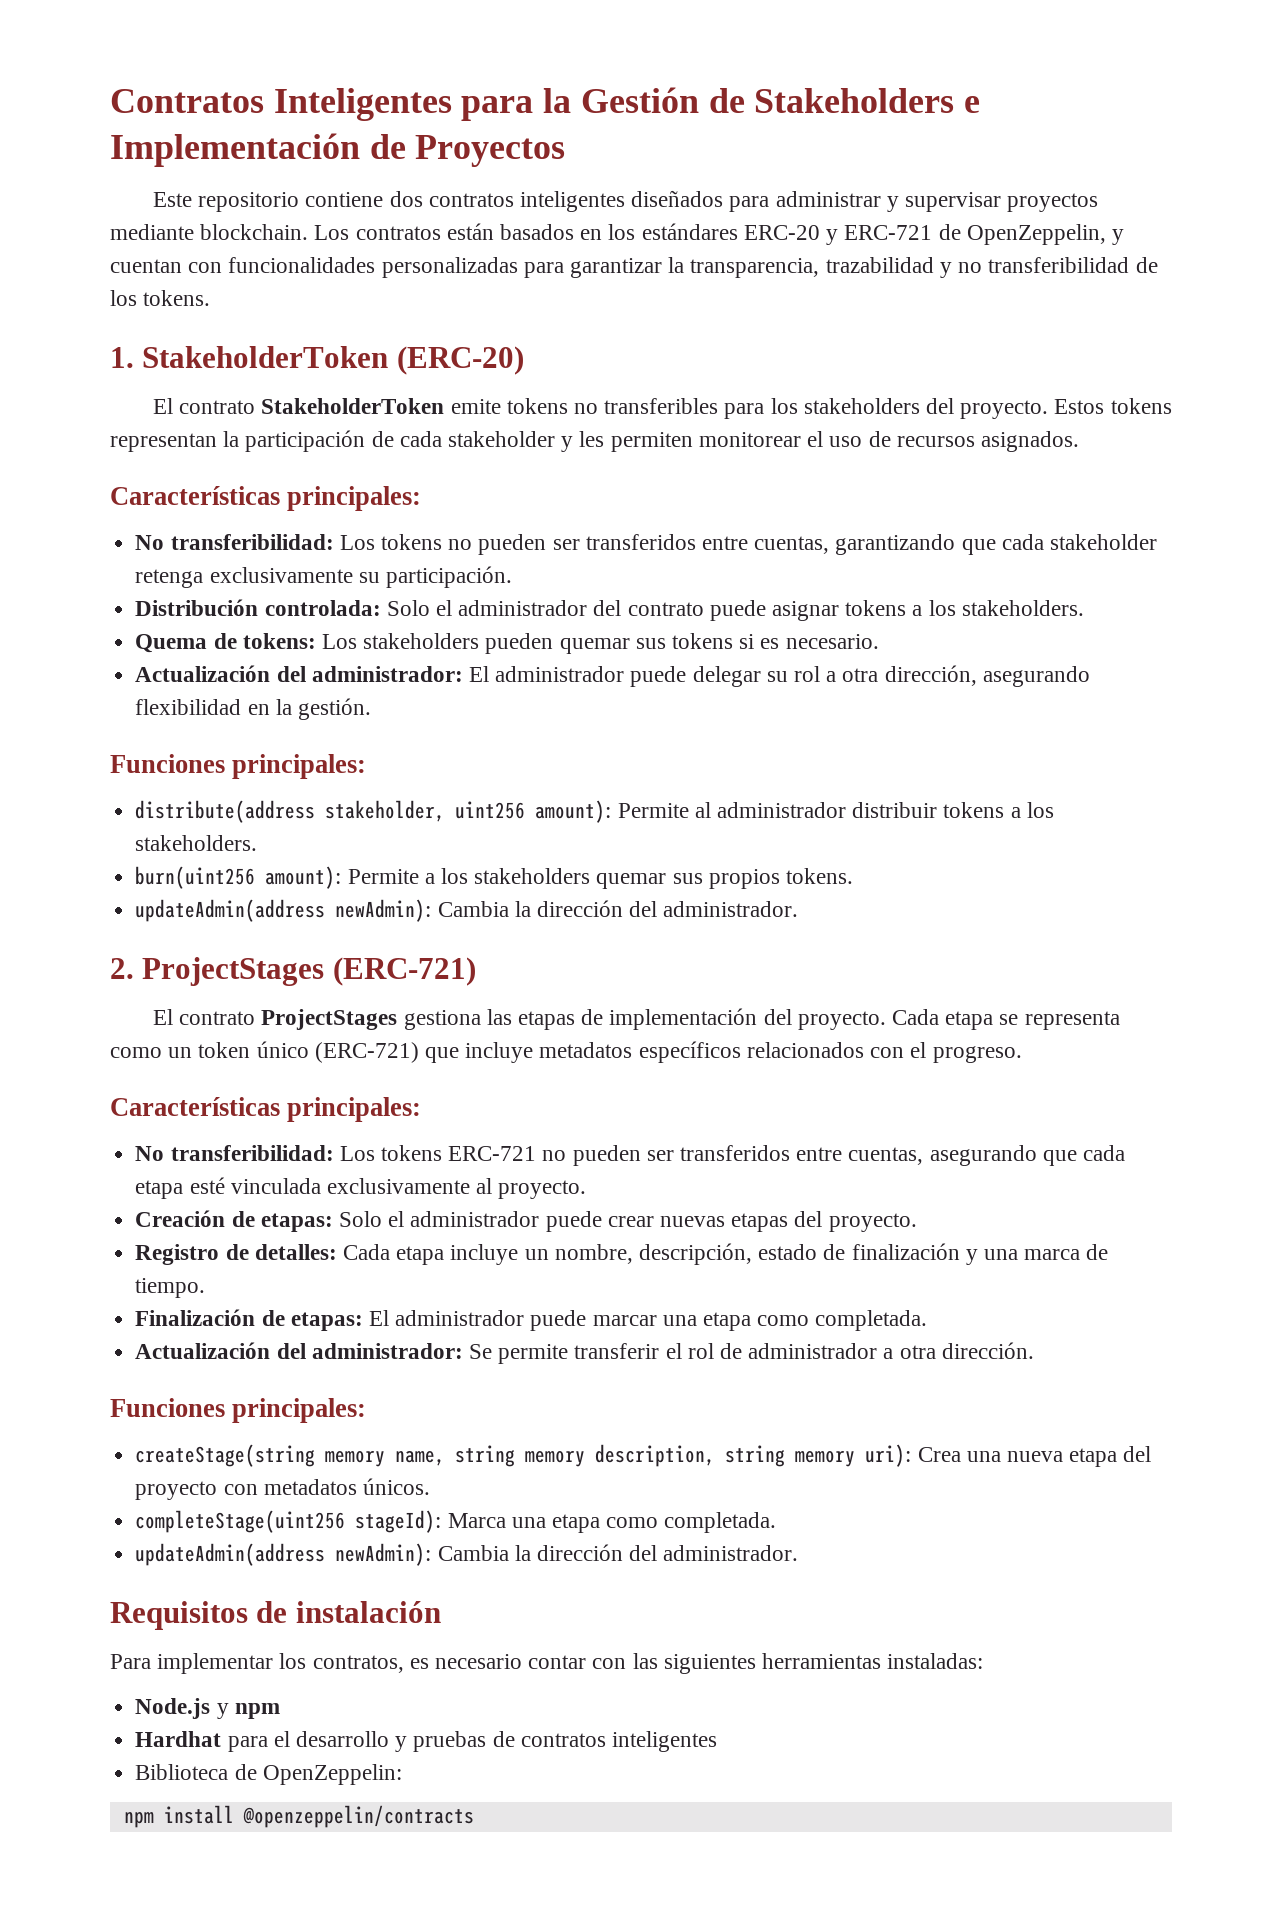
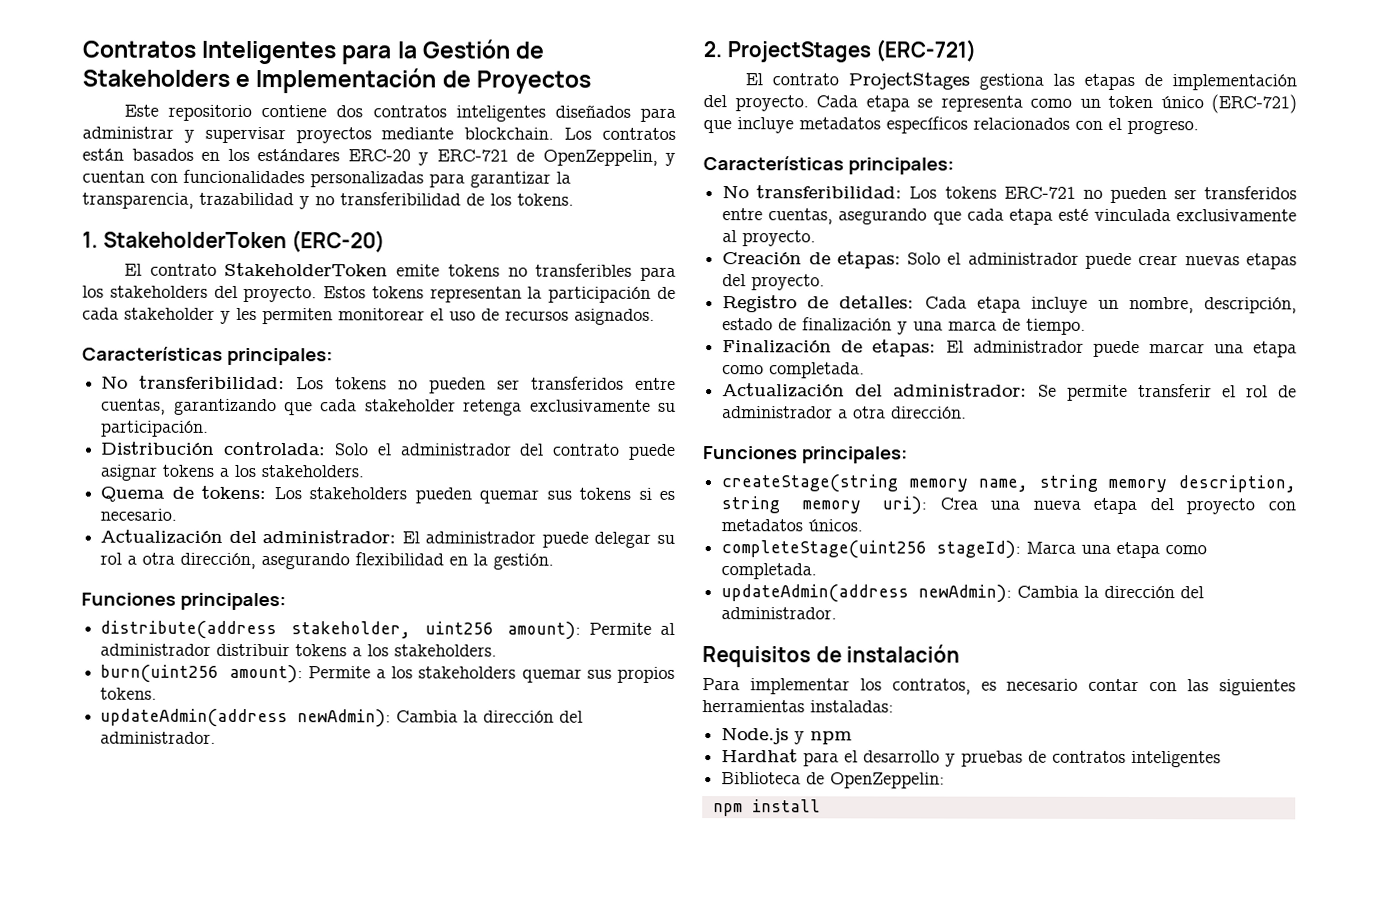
- npm install @openzeppelin/contracts
+ npm install

